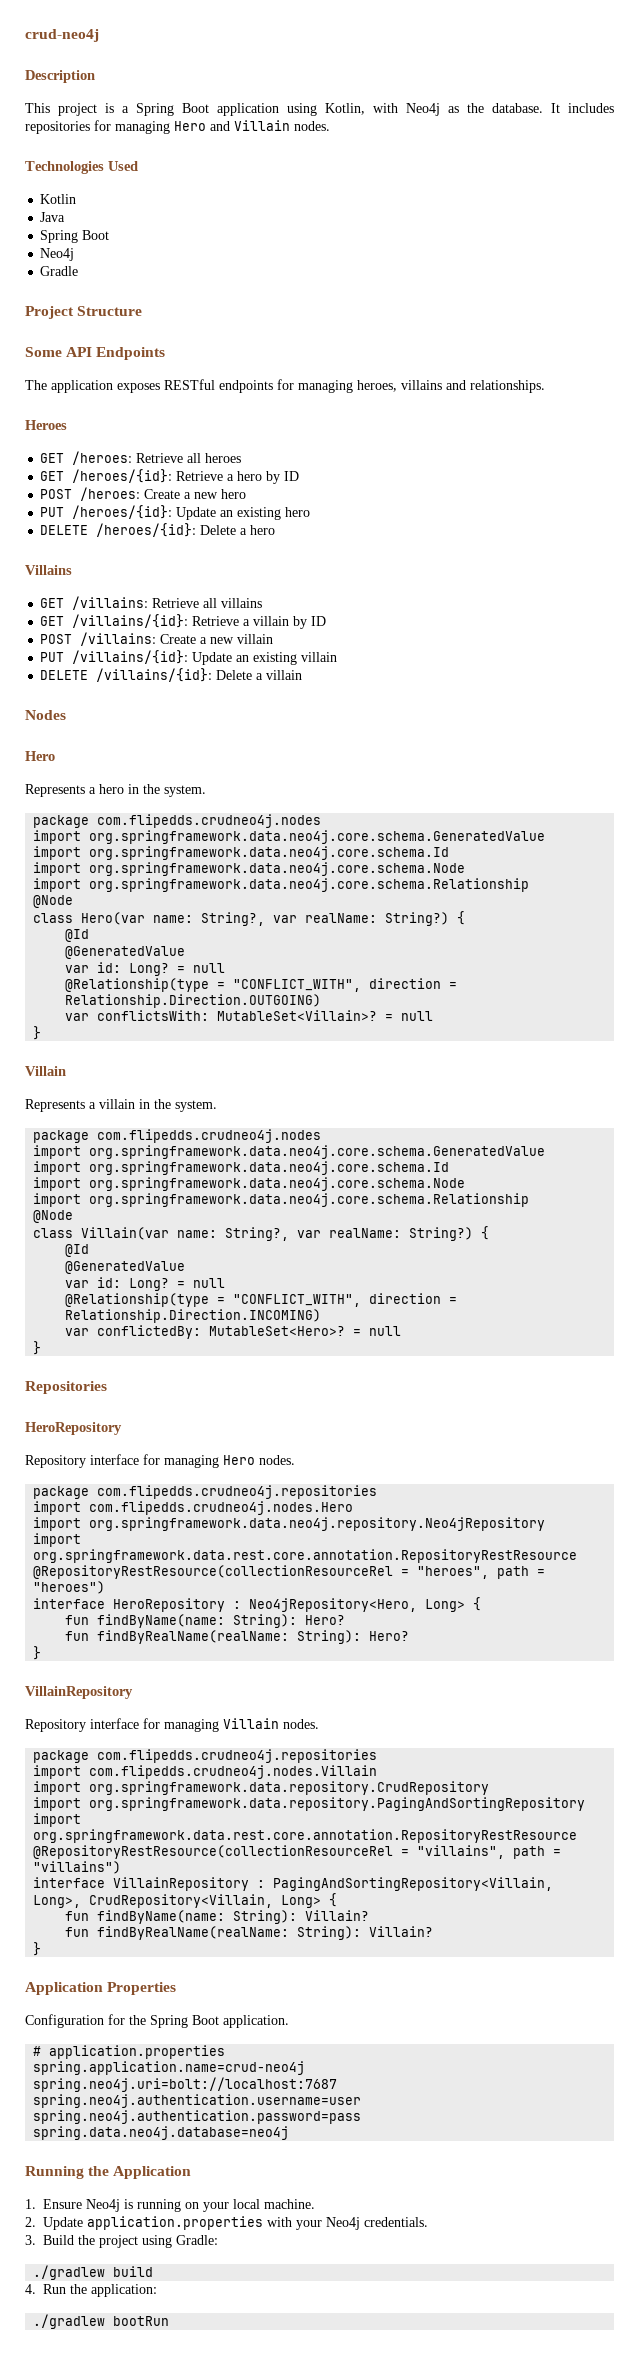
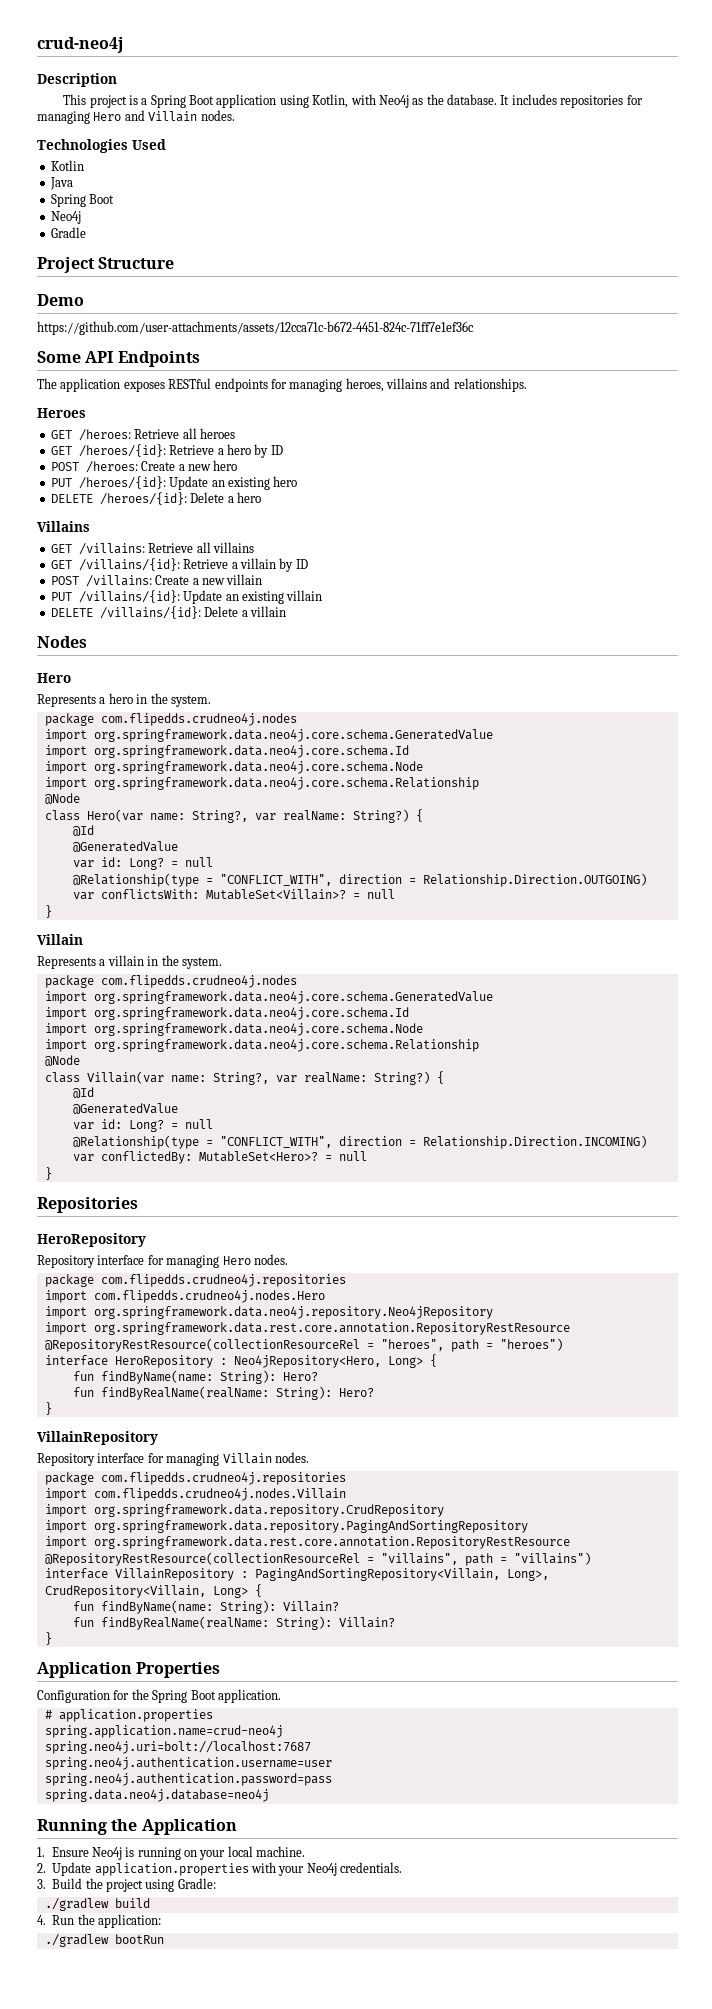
+ Demo
+ https://github.com/user-attachments/assets/12cca71c-b672-4451-824c-71ff7e1ef36c

